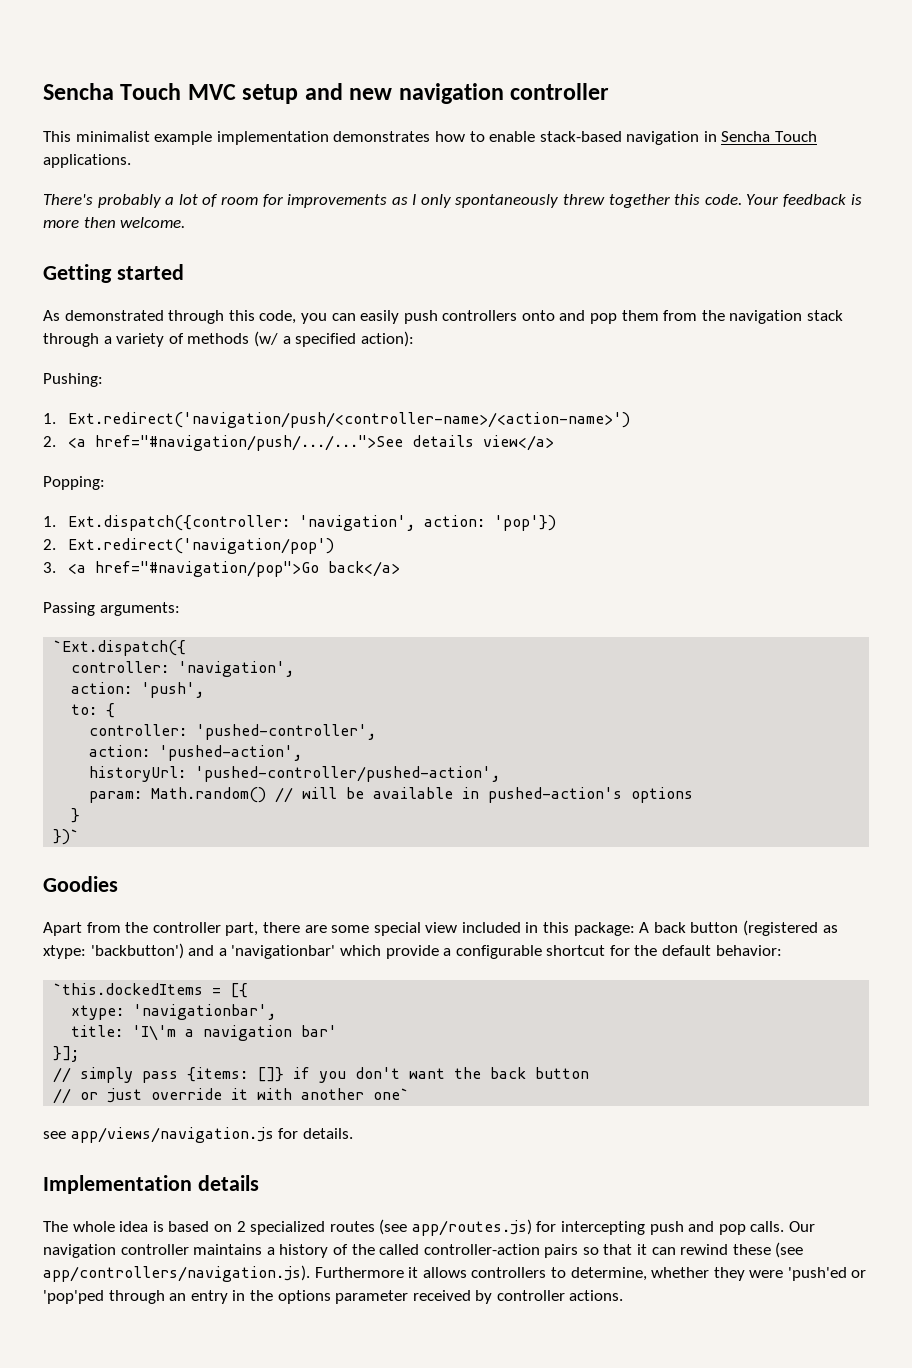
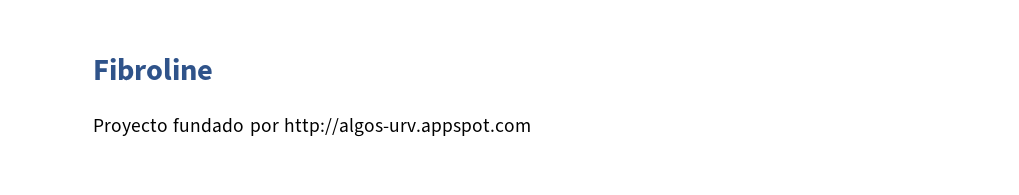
- Sencha Touch MVC setup and new navigation controller
- This minimalist example implementation demonstrates how to enable stack-based navigation in Sencha Touch applications.
- There's probably a lot of room for improvements as I only spontaneously threw together this code. Your feedback is more then welcome.
- Getting started
- As demonstrated through this code, you can easily push controllers onto and pop them from the navigation stack through a variety of methods (w/ a specified action):
- Pushing:
- 1. Ext.redirect('navigation/push/<controller-name>/<action-name>')
- 2. <a href="#navigation/push/.../...">See details view</a>
- Popping:
- 1. Ext.dispatch({controller: 'navigation', action: 'pop'})
- 2. Ext.redirect('navigation/pop')
- 3. <a href="#navigation/pop">Go back</a>
- Passing arguments:
- `Ext.dispatch({
- controller: 'navigation',
- action: 'push',
- to: {
- controller: 'pushed-controller',
- action: 'pushed-action',
- historyUrl: 'pushed-controller/pushed-action',
- param: Math.random() // will be available in pushed-action's options
- }
- })`
- Goodies
- Apart from the controller part, there are some special view included in this package: A back button (registered as xtype: 'backbutton') and a 'navigationbar' which provide a configurable shortcut for the default behavior:
- `this.dockedItems = [{
- xtype: 'navigationbar',
- title: 'I\'m a navigation bar'
- }];
- // simply pass {items: []} if you don't want the back button
- // or just override it with another one`
- see app/views/navigation.js for details.
- Implementation details
- The whole idea is based on 2 specialized routes (see app/routes.js) for intercepting push and pop calls. Our navigation controller maintains a history of the called controller-action pairs so that it can rewind these (see app/controllers/navigation.js). Furthermore it allows controllers to determine, whether they were 'push'ed or 'pop'ped through an entry in the options parameter received by controller actions.
+ Fibroline
+ Proyecto fundado por http://algos-urv.appspot.com

